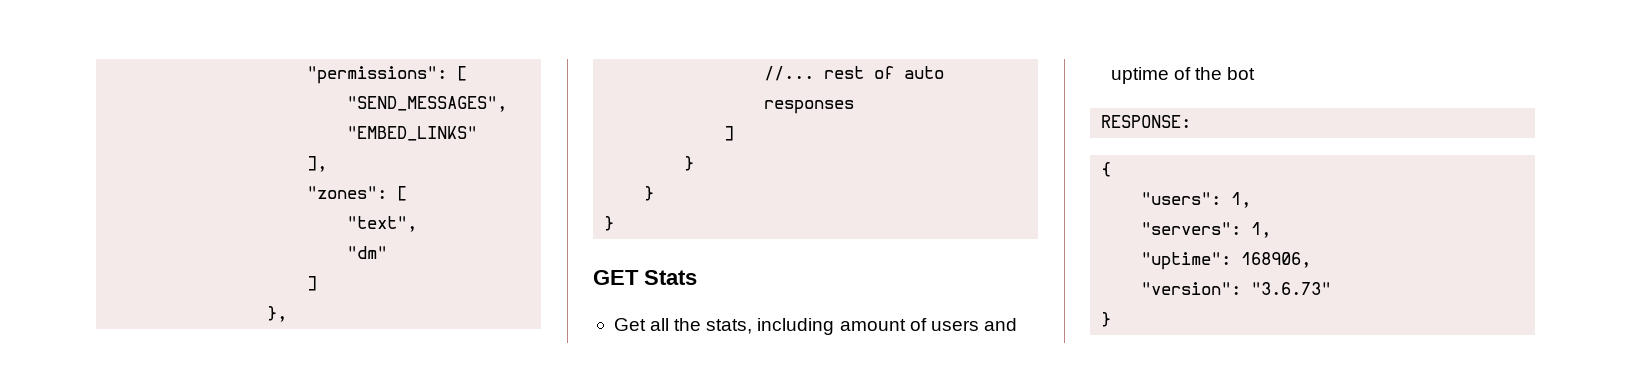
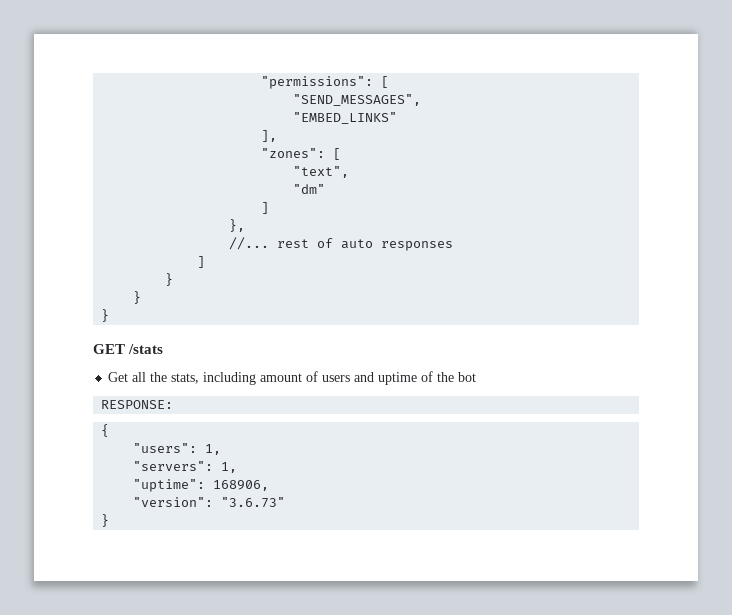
- GET Stats
+ GET /stats

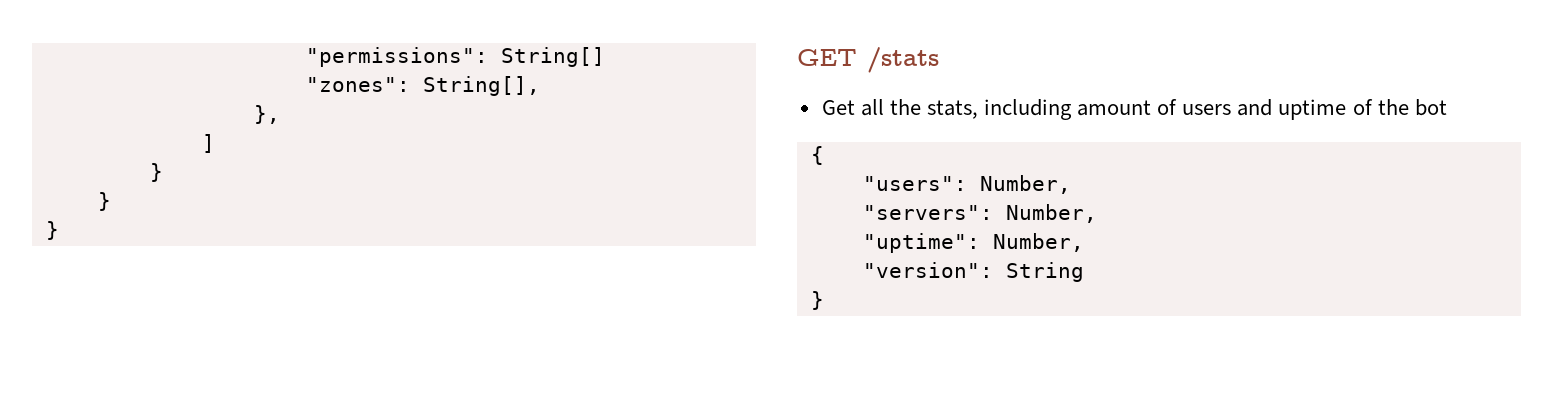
- "permissions": [
- "SEND_MESSAGES",
- "EMBED_LINKS"
- ],
- "zones": [
- "text",
- "dm"
- ]
+ "permissions": String[]
+ "zones": String[],
  },
- //... rest of auto responses
- RESPONSE:
- "users": 1,
+ "users": Number,
- "servers": 1,
+ "servers": Number,
- "uptime": 168906,
+ "uptime": Number,
- "version": "3.6.73"
+ "version": String

